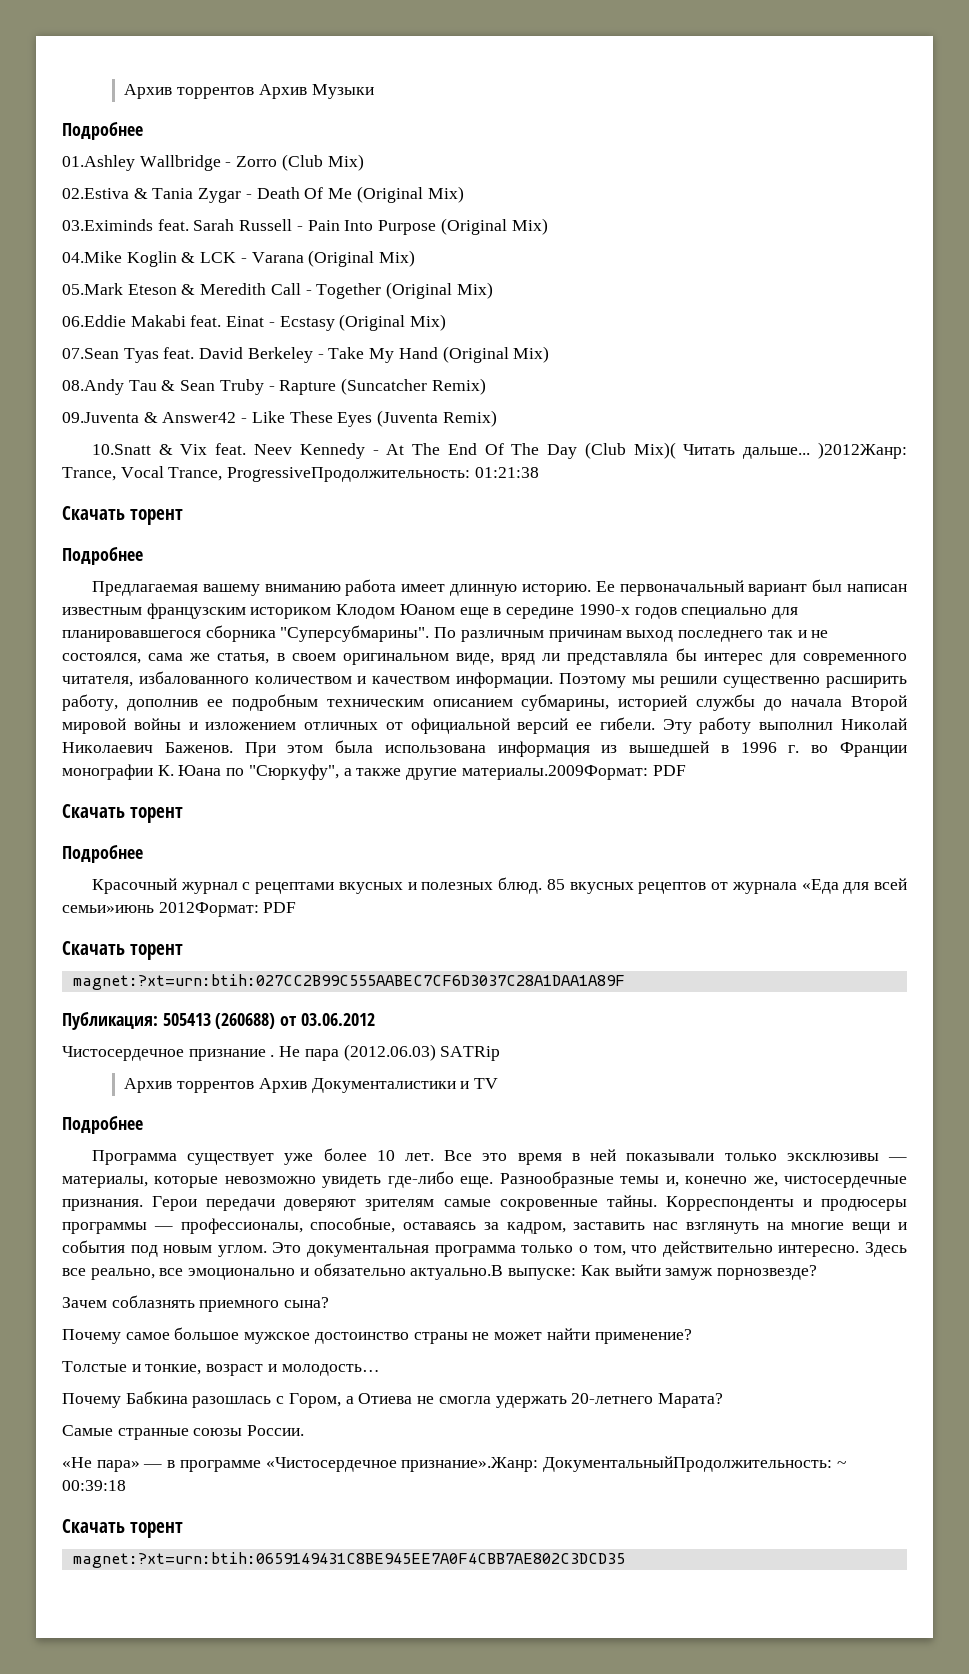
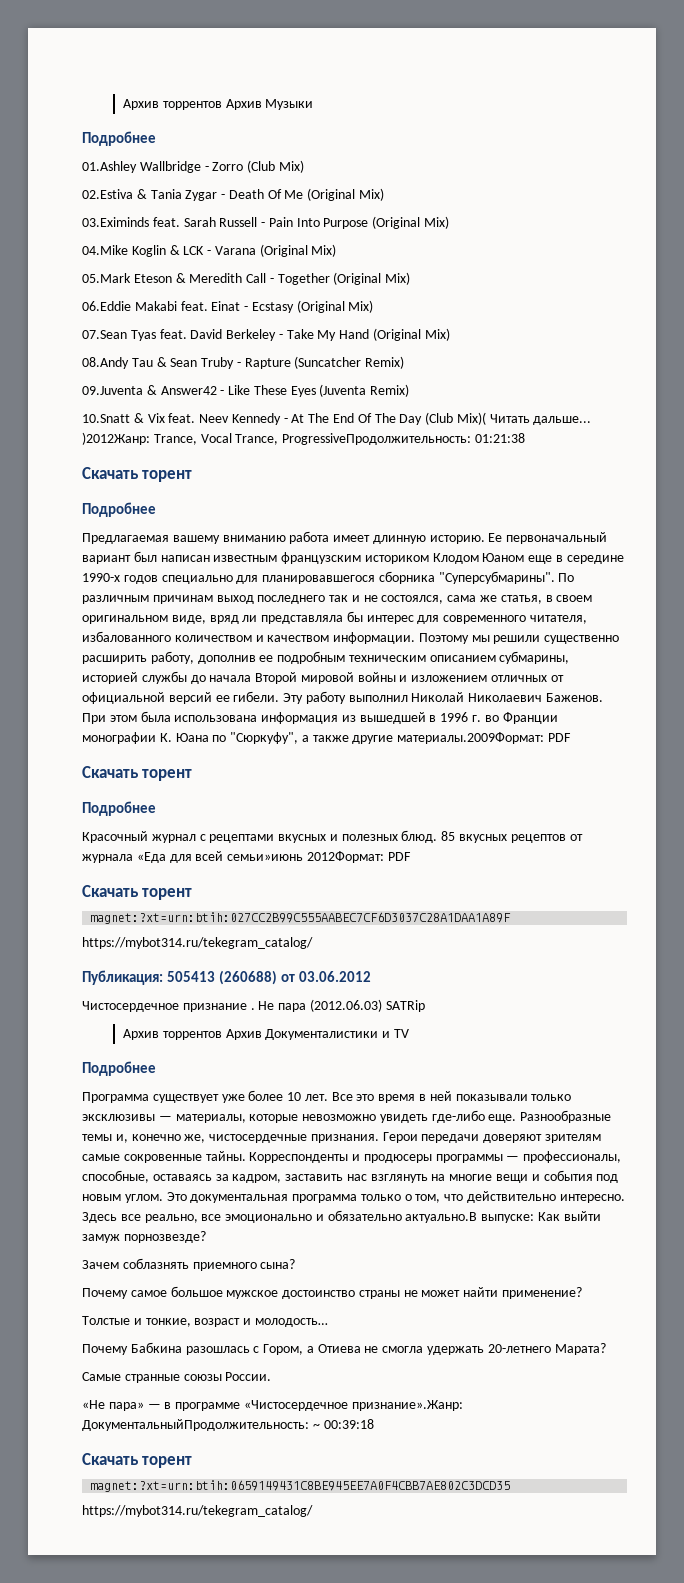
  magnet:?xt=urn:btih:027CC2B99C555AABEC7CF6D3037C28A1DAA1A89F
+ https://mybot314.ru/tekegram_catalog/
  magnet:?xt=urn:btih:0659149431C8BE945EE7A0F4CBB7AE802C3DCD35
+ https://mybot314.ru/tekegram_catalog/

